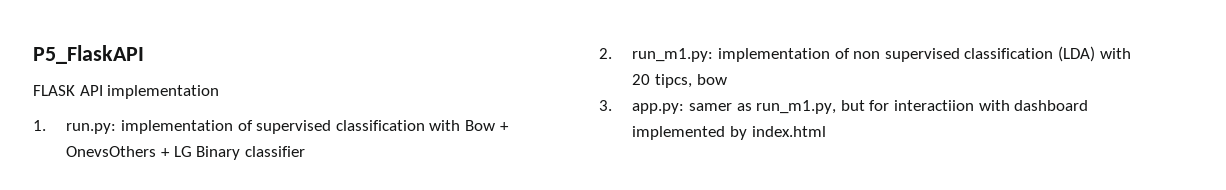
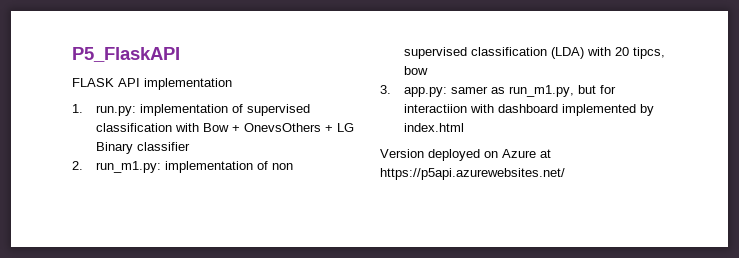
+ Version deployed on Azure at https://p5api.azurewebsites.net/

